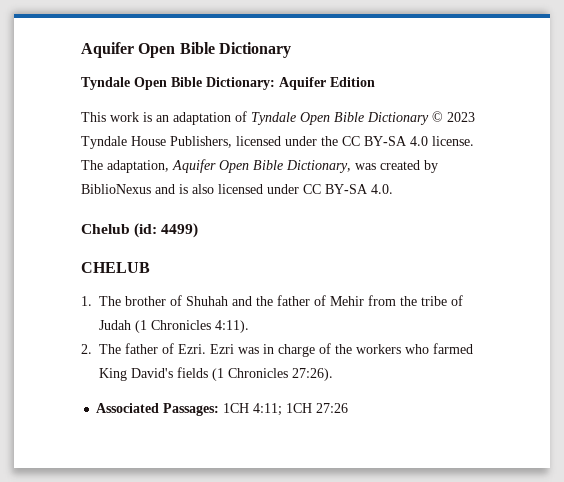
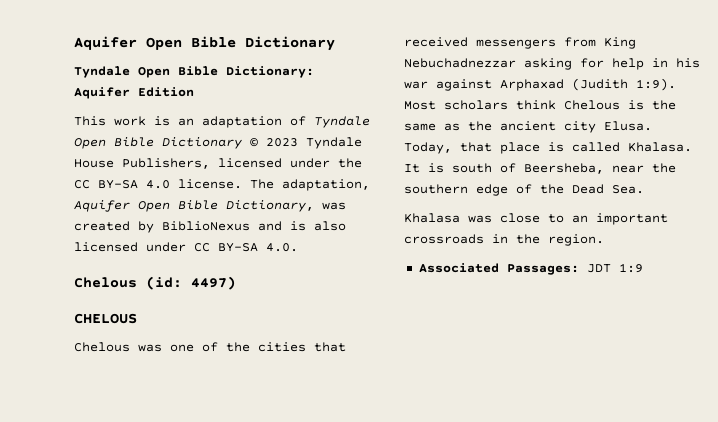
- Chelub (id: 4499)
- CHELUB
- 1. The brother of Shuhah and the father of Mehir from the tribe of Judah (1 Chronicles 4:11).
- 2. The father of Ezri. Ezri was in charge of the workers who farmed King David's fields (1 Chronicles 27:26).
- Associated Passages: 1CH 4:11; 1CH 27:26
+ Chelous (id: 4497)
+ CHELOUS
+ Chelous was one of the cities that received messengers from King Nebuchadnezzar asking for help in his war against Arphaxad (Judith 1:9). Most scholars think Chelous is the same as the ancient city Elusa. Today, that place is called Khalasa. It is south of Beersheba, near the southern edge of the Dead Sea.
+ Khalasa was close to an important crossroads in the region.
+ Associated Passages: JDT 1:9

